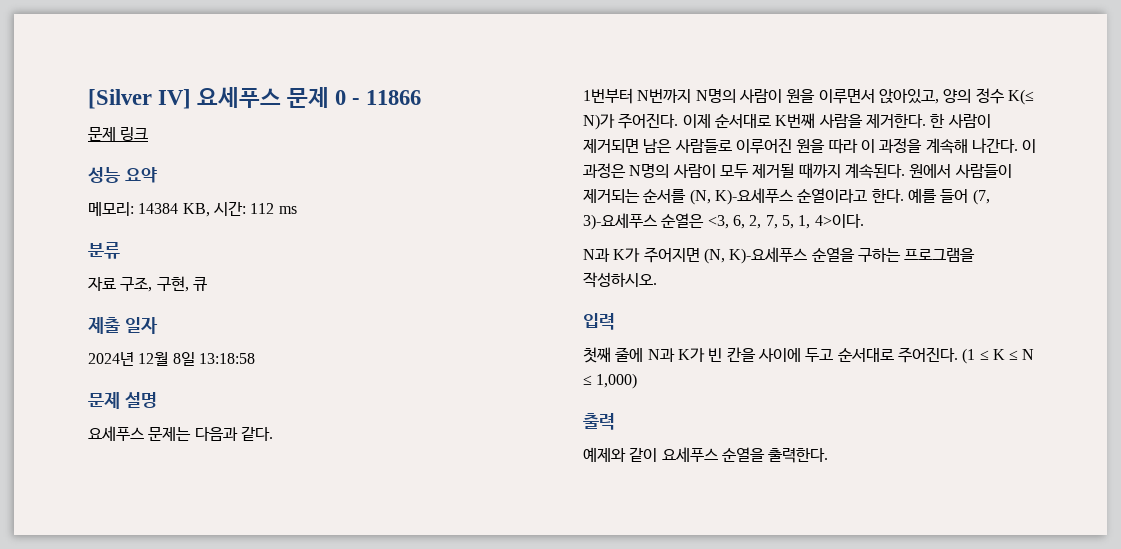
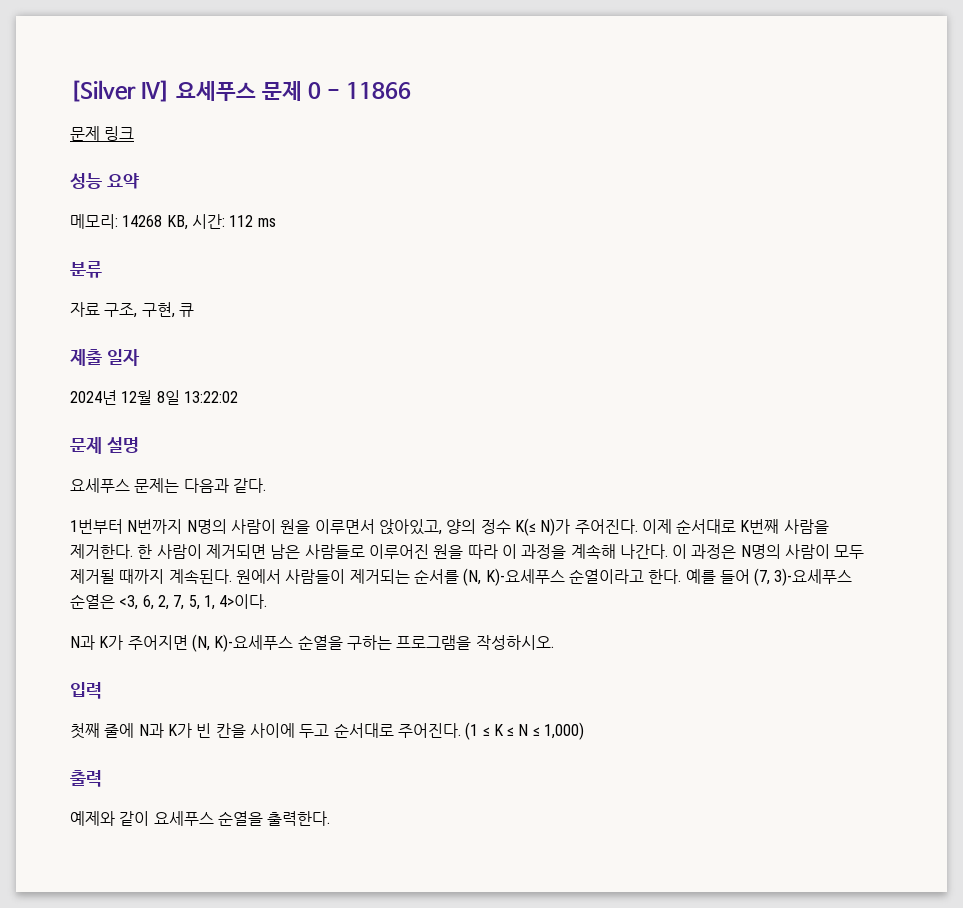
- 메모리: 14384 KB, 시간: 112 ms
+ 메모리: 14268 KB, 시간: 112 ms
- 2024년 12월 8일 13:18:58
+ 2024년 12월 8일 13:22:02

